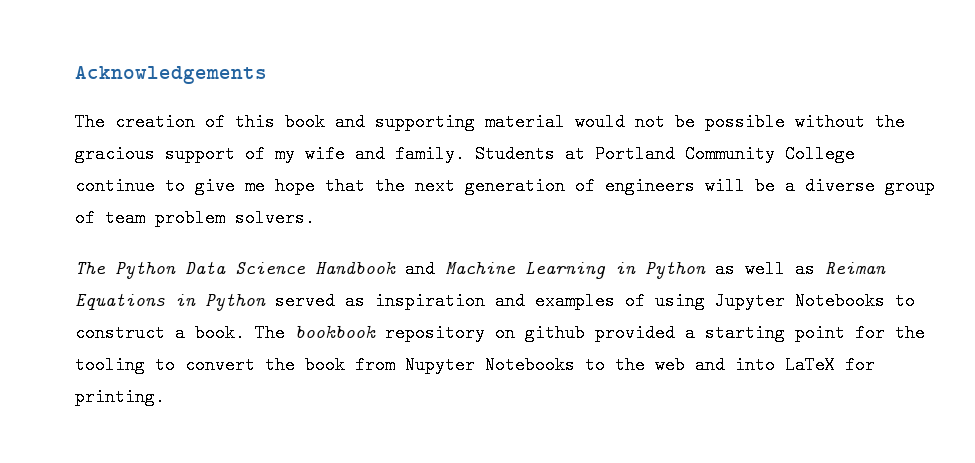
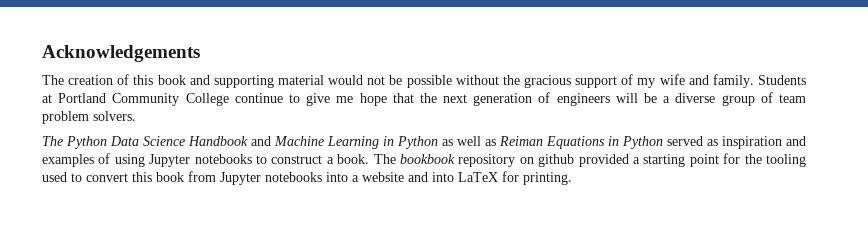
- The Python Data Science Handbook and Machine Learning in Python as well as Reiman Equations in Python served as inspiration and examples of using Jupyter Notebooks to construct a book.
+ The Python Data Science Handbook and Machine Learning in Python as well as Reiman Equations in Python served as inspiration and examples of using Jupyter notebooks to construct a book.
- The bookbook repository on github provided a starting point for the tooling to convert the book from Nupyter Notebooks to the web and into LaTeX for printing.
+ The bookbook repository on github provided a starting point for the tooling used to convert this book from Jupyter notebooks into a website and into LaTeX for printing.

